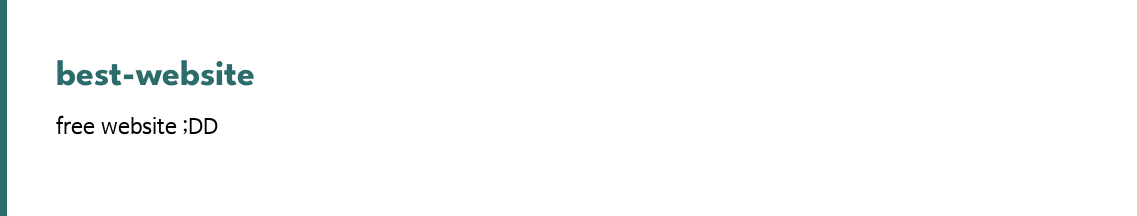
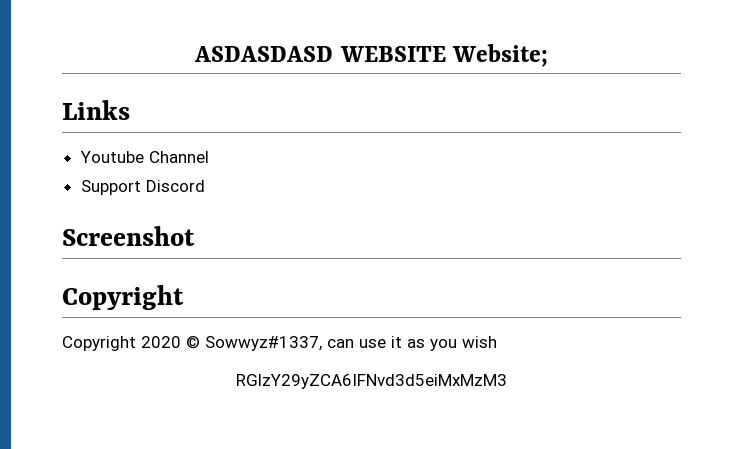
- best-website
- free website ;DD
+ ASDASDASD WEBSITE Website;
+ Links
+ Youtube Channel
+ Support Discord
+ Screenshot
+ Copyright
+ Copyright 2020 © Sowwyz#1337, can use it as you wish
+ RGlzY29yZCA6IFNvd3d5eiMxMzM3

